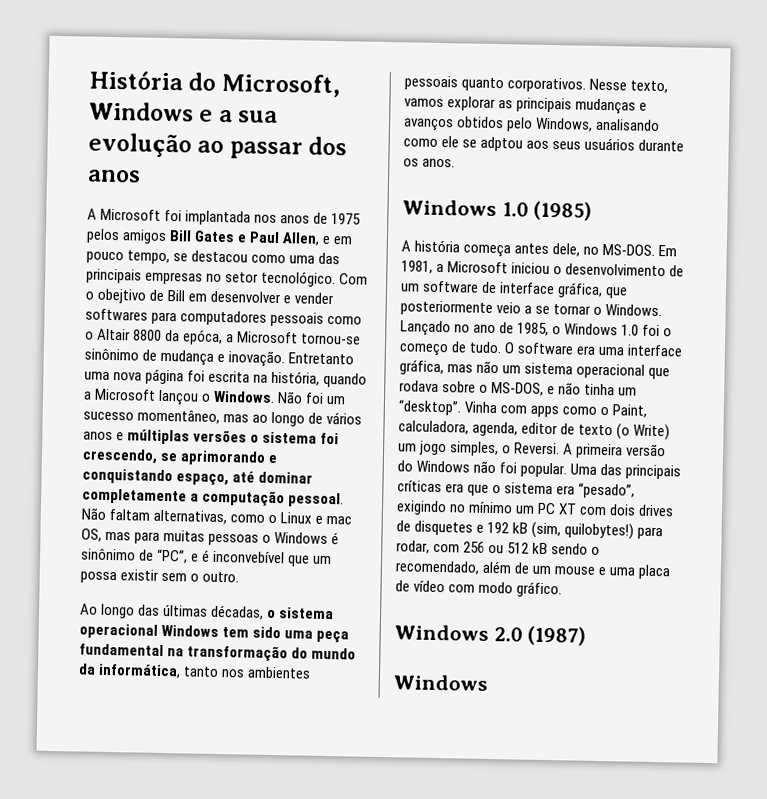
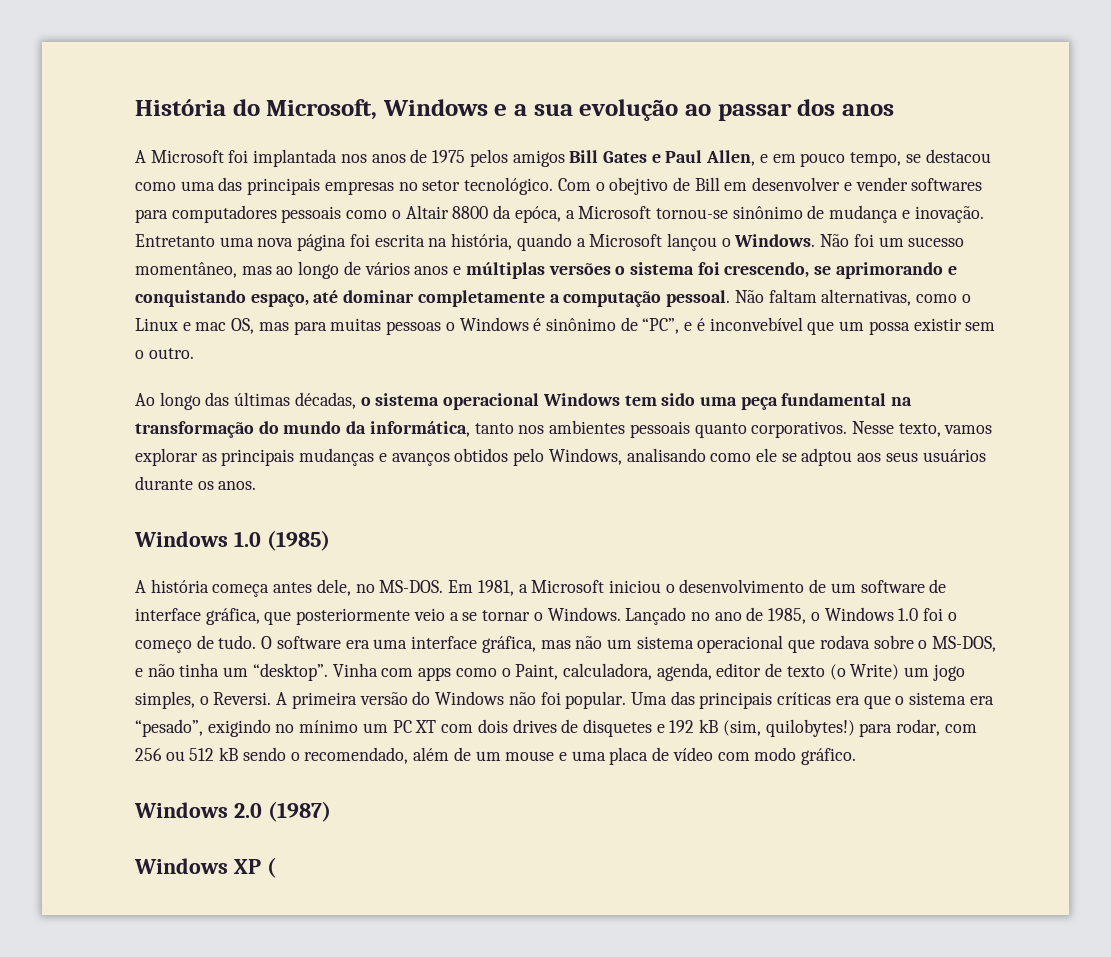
  Windows 2.0 (1987)
- Windows
+ Windows XP (

